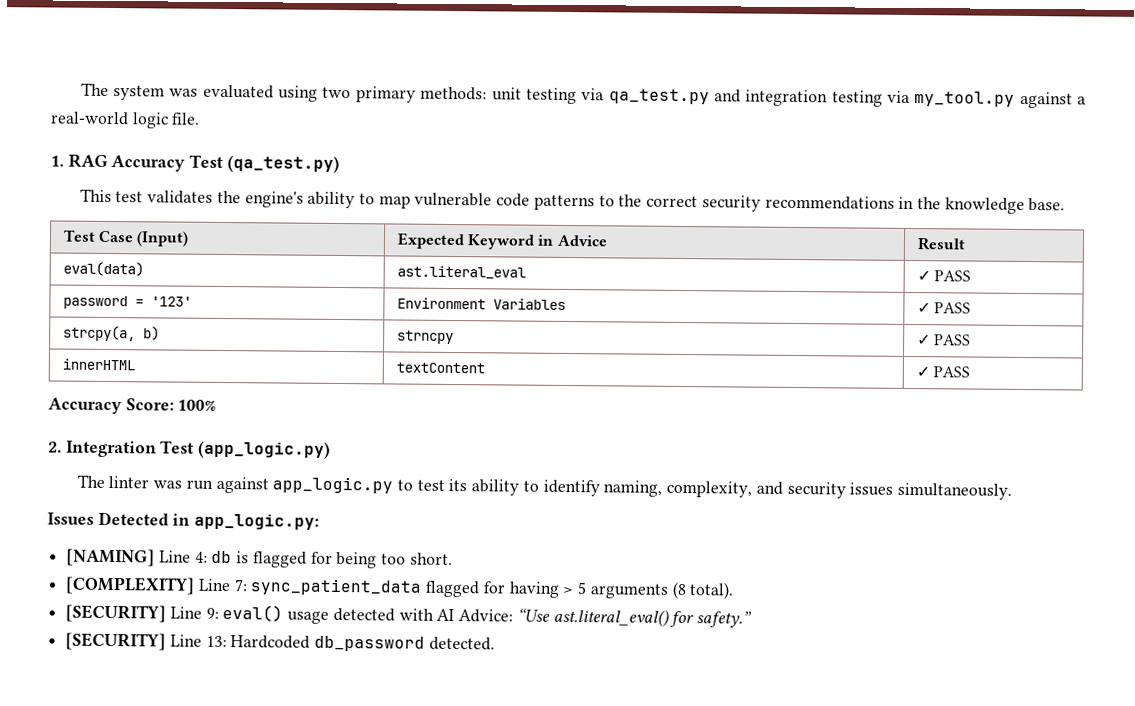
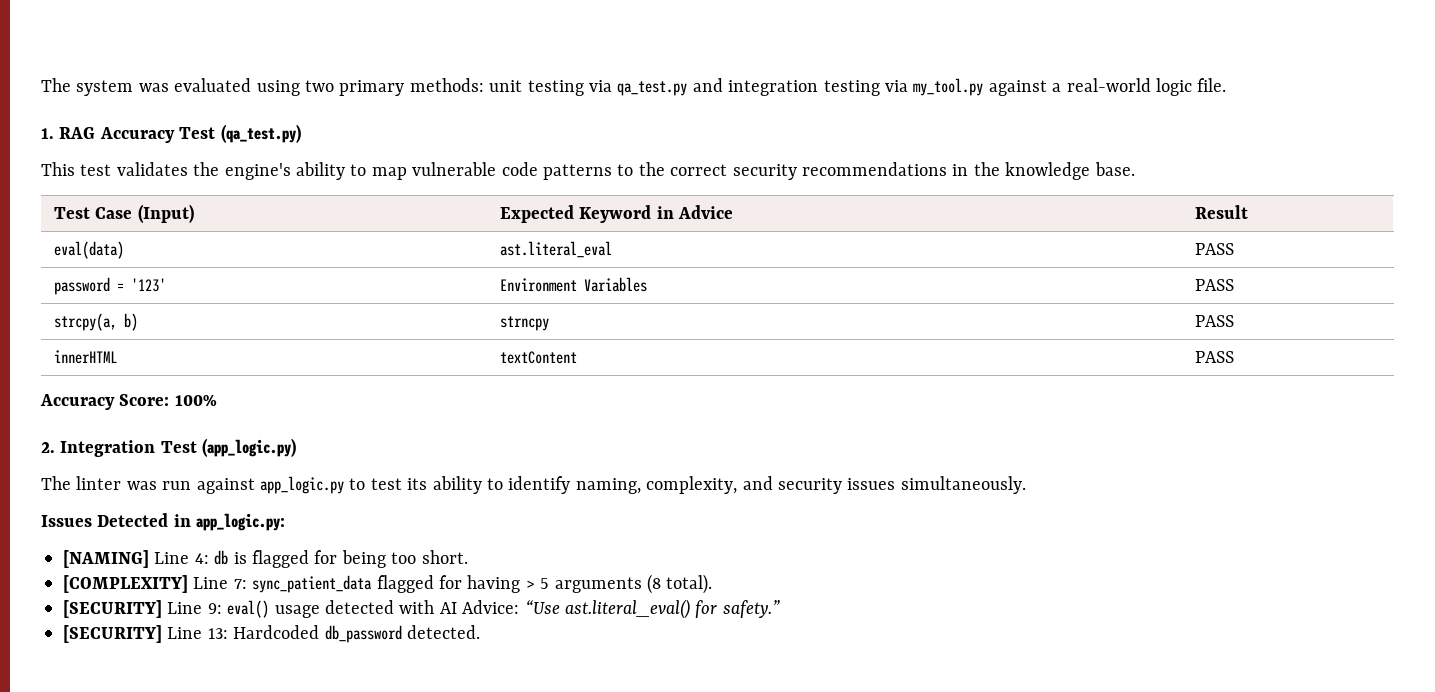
- eval(data) | ast.literal_eval | ✓ PASS
+ eval(data) | ast.literal_eval | PASS
- password = '123' | Environment Variables | ✓ PASS
+ password = '123' | Environment Variables | PASS
- strcpy(a, b) | strncpy | ✓ PASS
+ strcpy(a, b) | strncpy | PASS
- innerHTML | textContent | ✓ PASS
+ innerHTML | textContent | PASS

